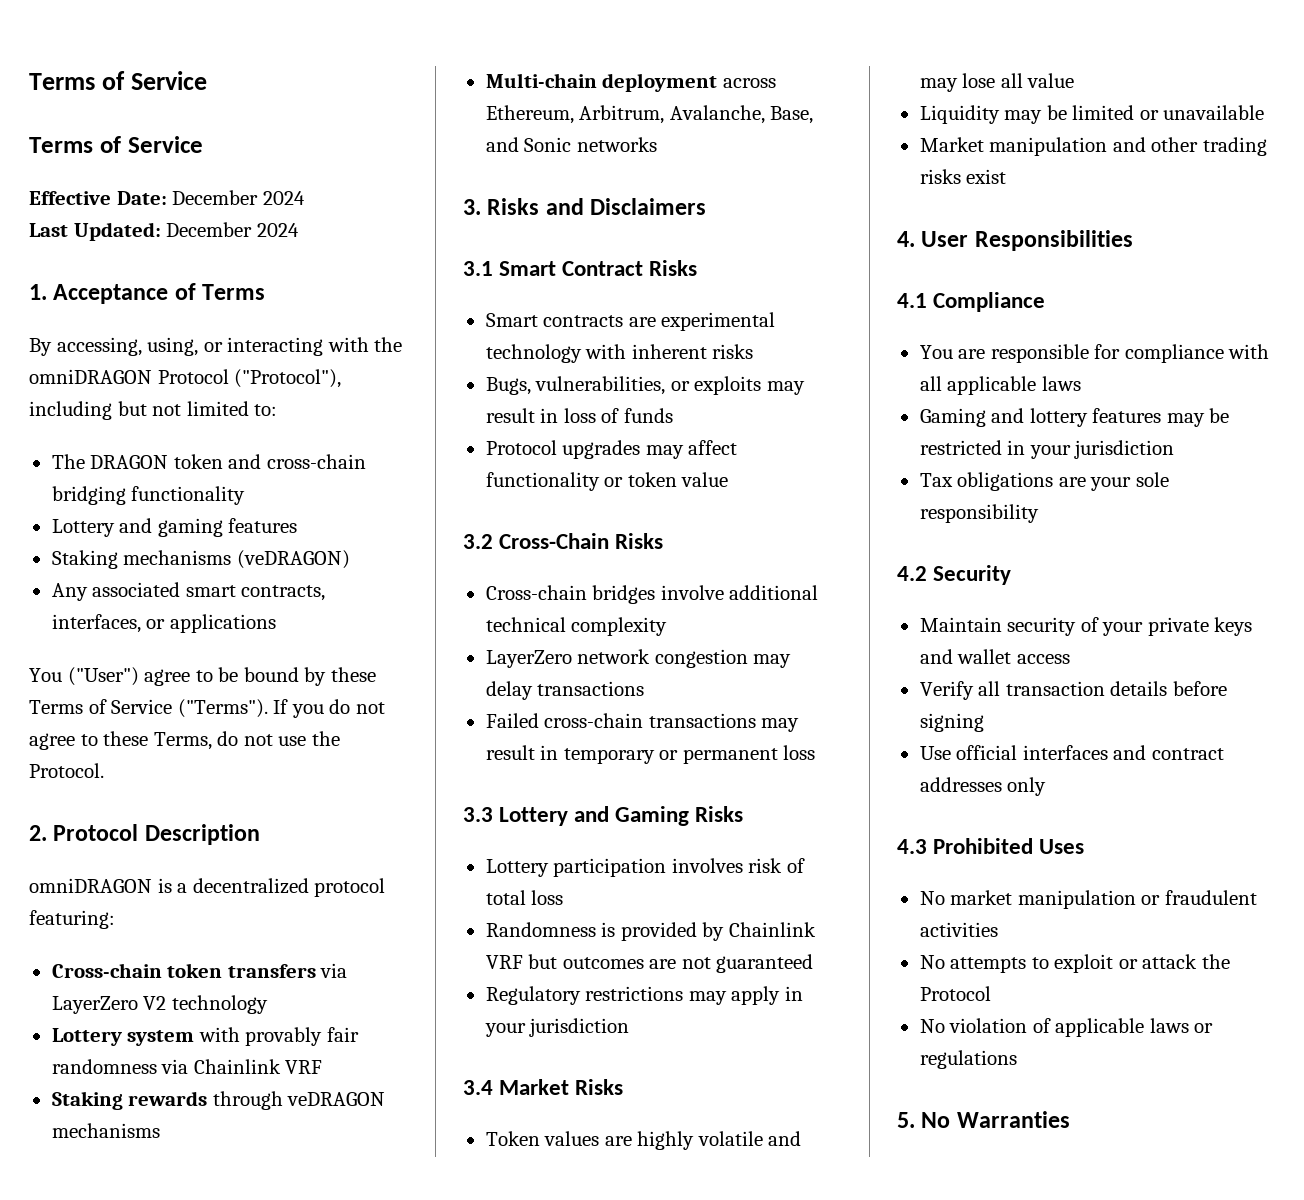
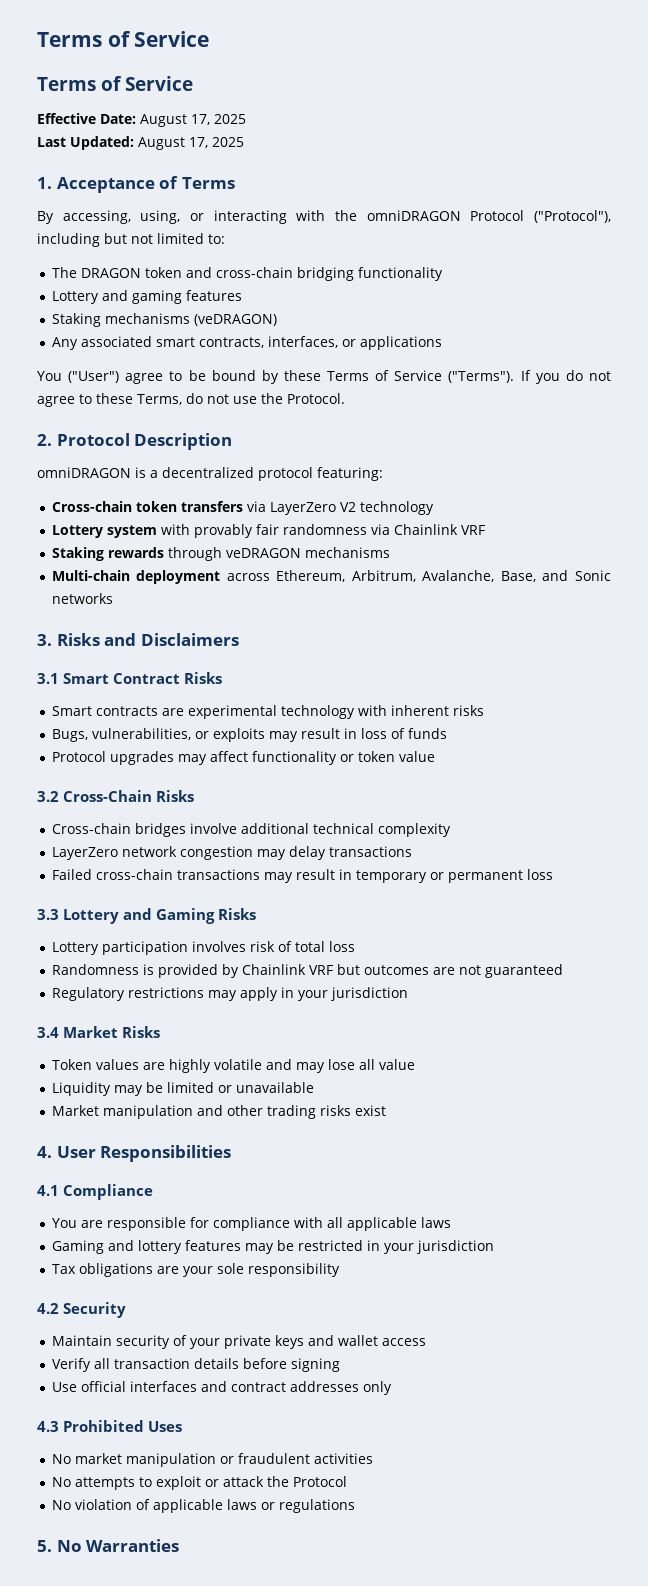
- Effective Date: December 2024
+ Effective Date: August 17, 2025
- Last Updated: December 2024
+ Last Updated: August 17, 2025

